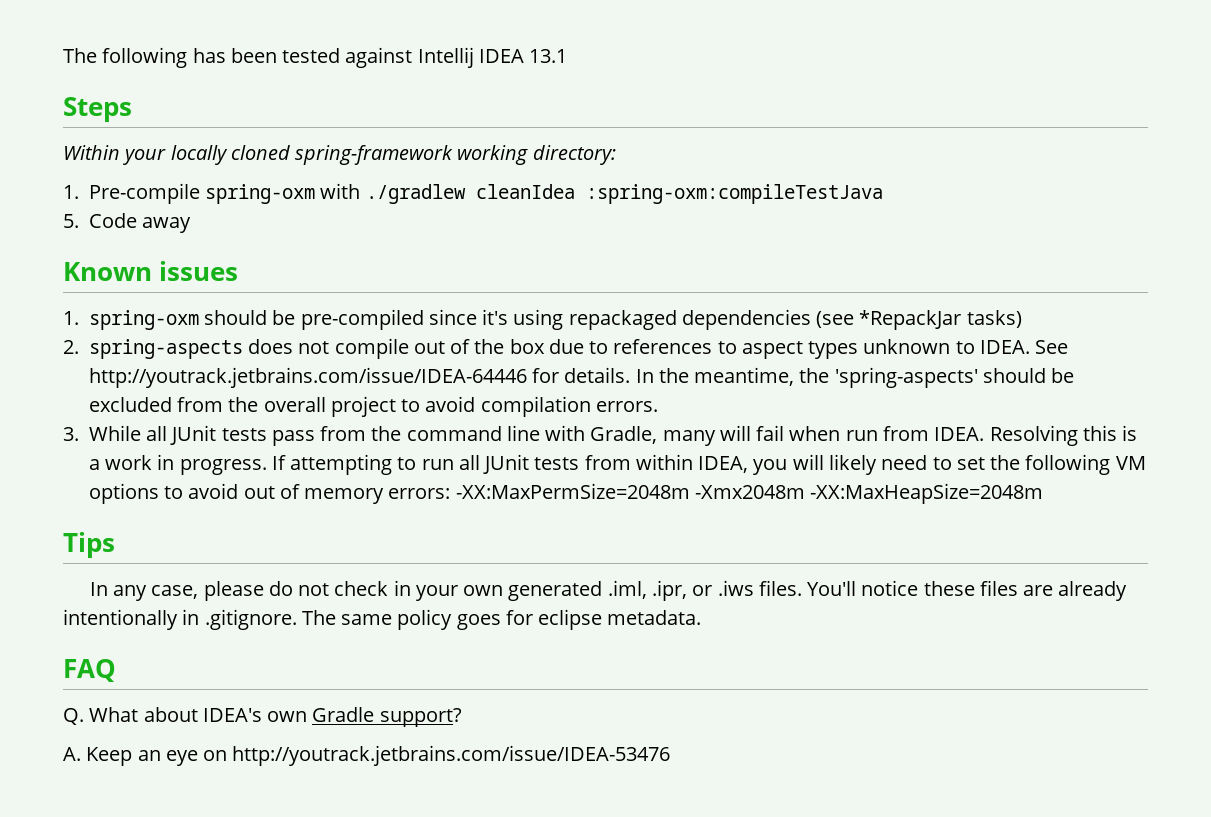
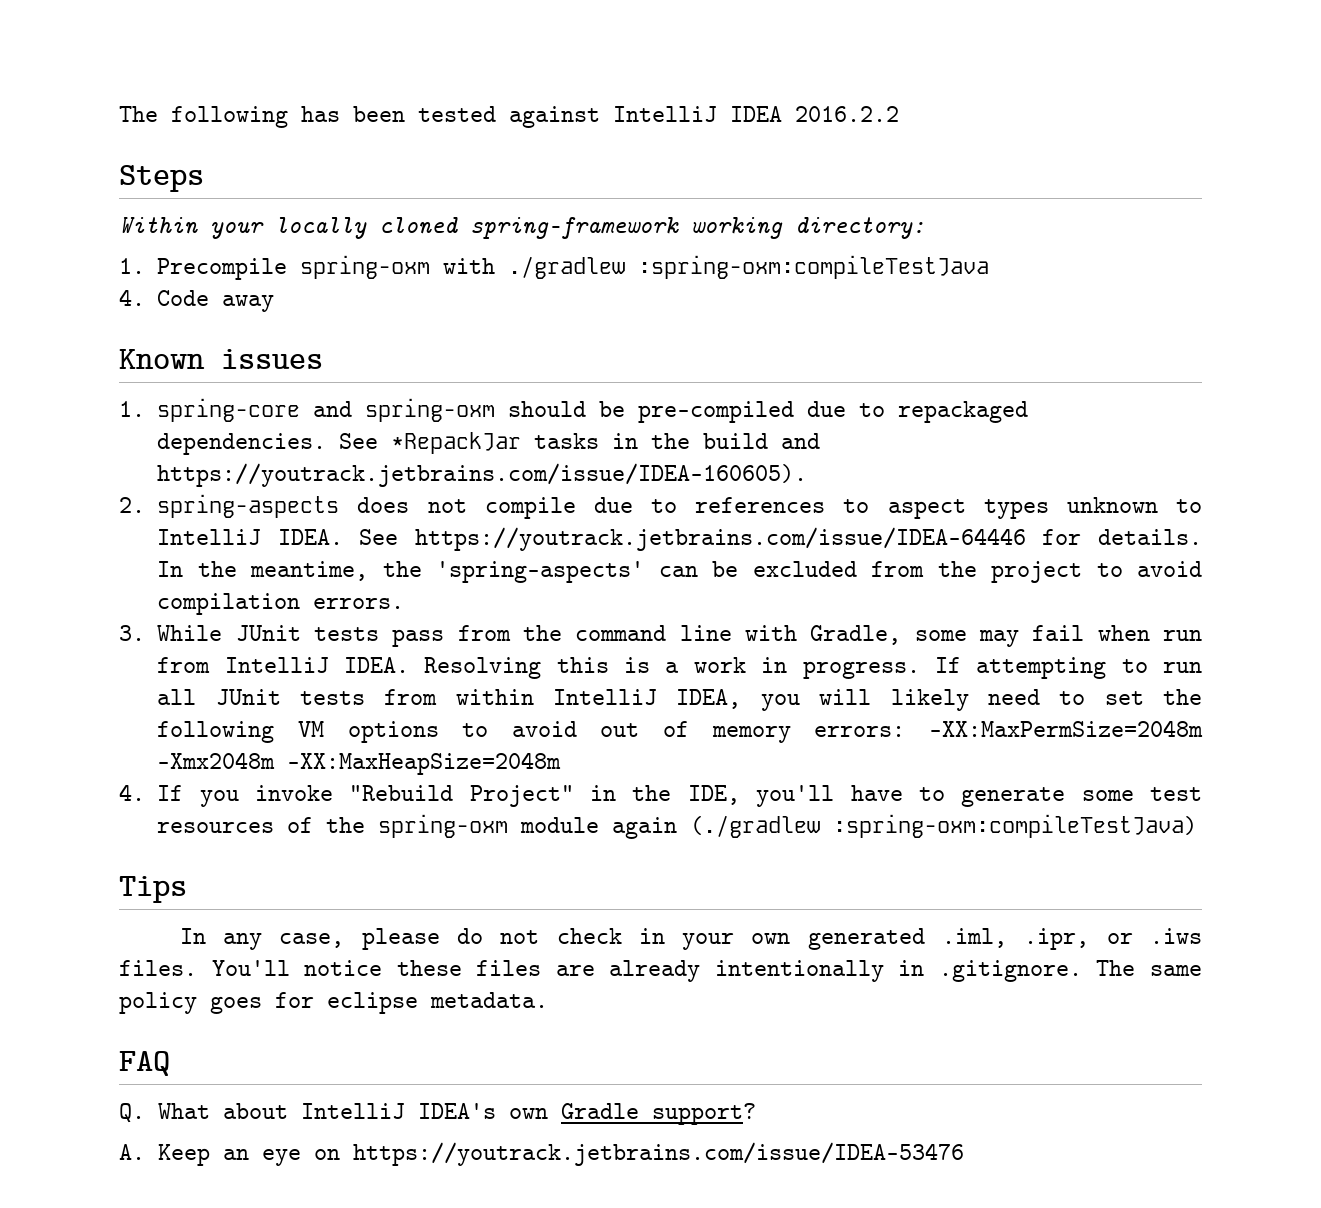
- The following has been tested against Intellij IDEA 13.1
+ The following has been tested against IntelliJ IDEA 2016.2.2
- 1. Pre-compile spring-oxm with ./gradlew cleanIdea :spring-oxm:compileTestJava
+ 1. Precompile spring-oxm with ./gradlew :spring-oxm:compileTestJava
- 5. Code away
+ 4. Code away
- 1. spring-oxm should be pre-compiled since it's using repackaged dependencies (see *RepackJar tasks)
+ 1. spring-core and spring-oxm should be pre-compiled due to repackaged dependencies. See *RepackJar tasks in the build and https://youtrack.jetbrains.com/issue/IDEA-160605).
- 2. spring-aspects does not compile out of the box due to references to aspect types unknown to IDEA.
+ 2. spring-aspects does not compile due to references to aspect types unknown to IntelliJ IDEA.
- See http://youtrack.jetbrains.com/issue/IDEA-64446 for details.
+ See https://youtrack.jetbrains.com/issue/IDEA-64446 for details.
- In the meantime, the 'spring-aspects' should be excluded from the overall project to avoid compilation errors.
+ In the meantime, the 'spring-aspects' can be excluded from the project to avoid compilation errors.
- 3. While all JUnit tests pass from the command line with Gradle, many will fail when run from IDEA.
+ 3. While JUnit tests pass from the command line with Gradle, some may fail when run from IntelliJ IDEA.
- If attempting to run all JUnit tests from within IDEA, you will likely need to set the following VM options to avoid out of memory errors: -XX:MaxPermSize=2048m -Xmx2048m -XX:MaxHeapSize=2048m
+ If attempting to run all JUnit tests from within IntelliJ IDEA, you will likely need to set the following VM options to avoid out of memory errors: -XX:MaxPermSize=2048m -Xmx2048m -XX:MaxHeapSize=2048m
+ 4. If you invoke "Rebuild Project" in the IDE, you'll have to generate some test resources of the spring-oxm module again (./gradlew :spring-oxm:compileTestJava)
- Q. What about IDEA's own Gradle support?
+ Q. What about IntelliJ IDEA's own Gradle support?
- A. Keep an eye on http://youtrack.jetbrains.com/issue/IDEA-53476
+ A. Keep an eye on https://youtrack.jetbrains.com/issue/IDEA-53476

